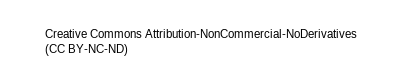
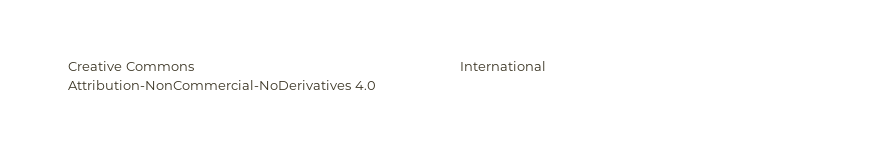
- Creative Commons Attribution-NonCommercial-NoDerivatives (CC BY-NC-ND)
+ Creative Commons Attribution-NonCommercial-NoDerivatives 4.0 International

